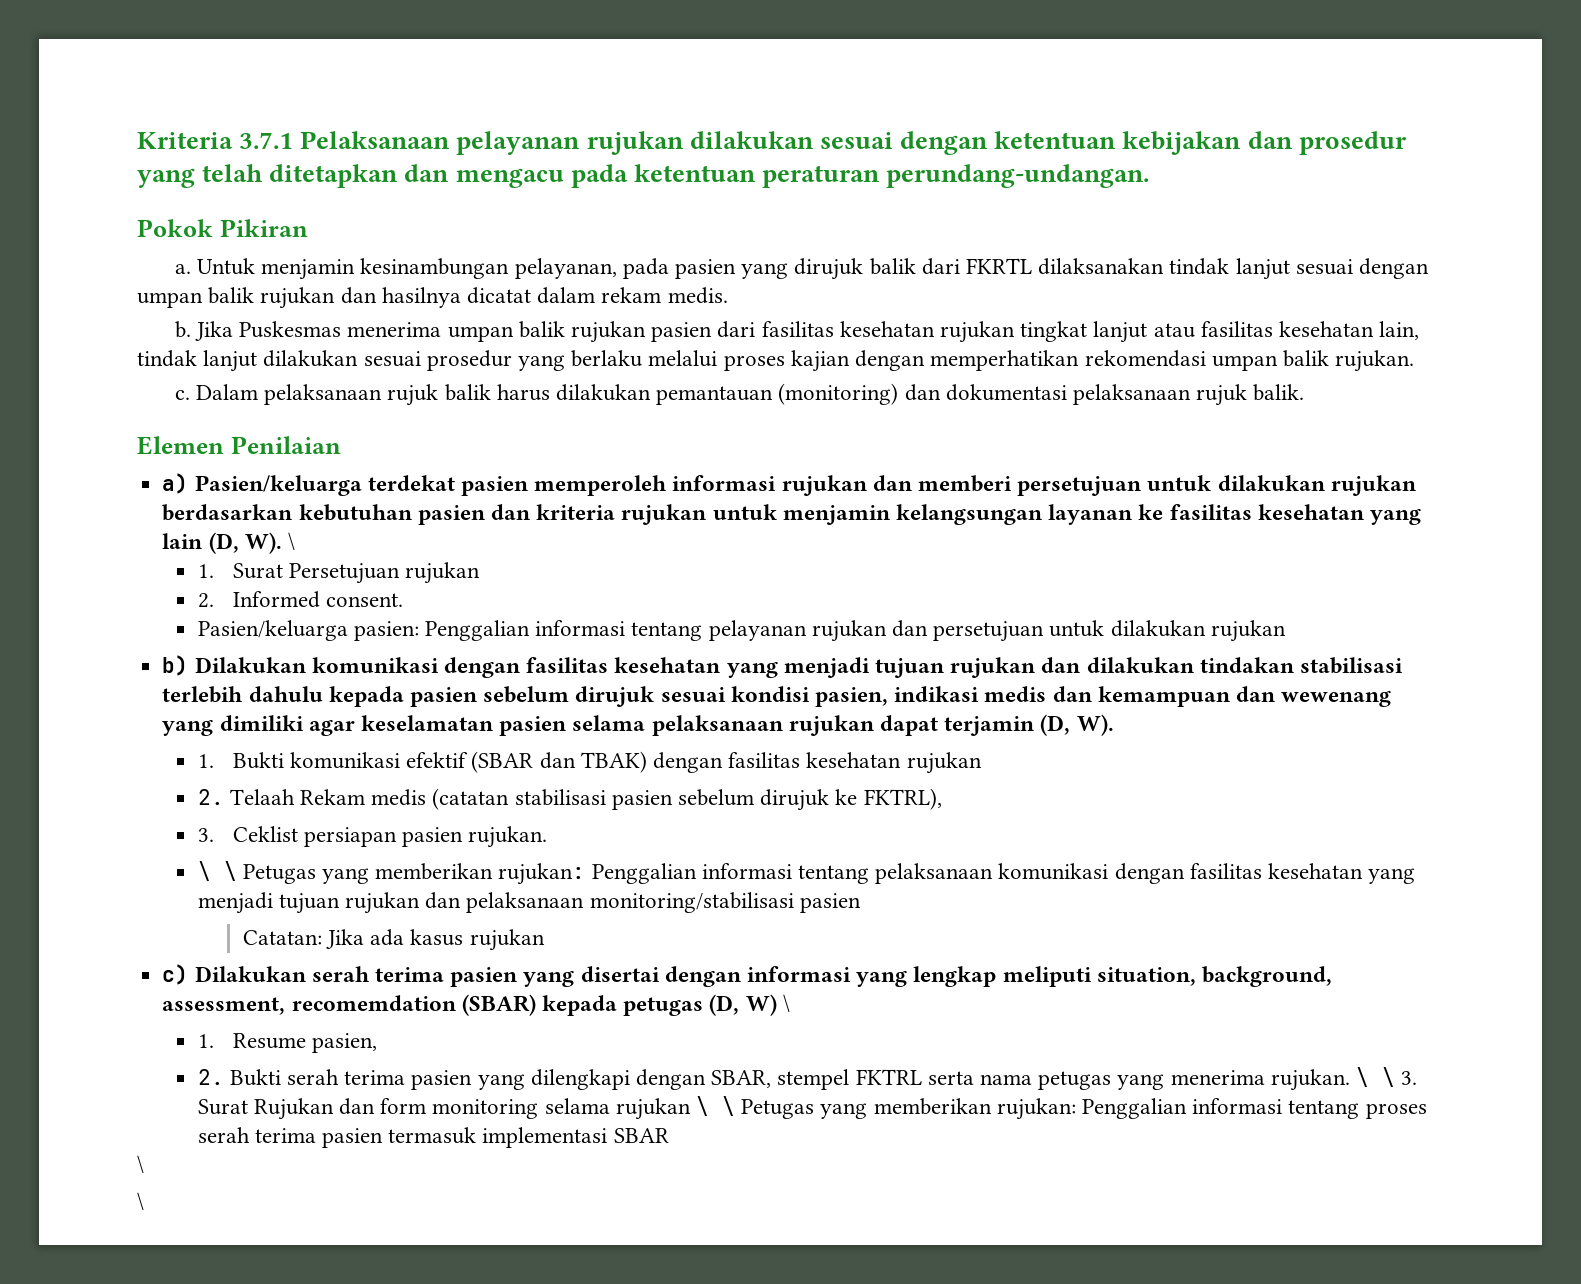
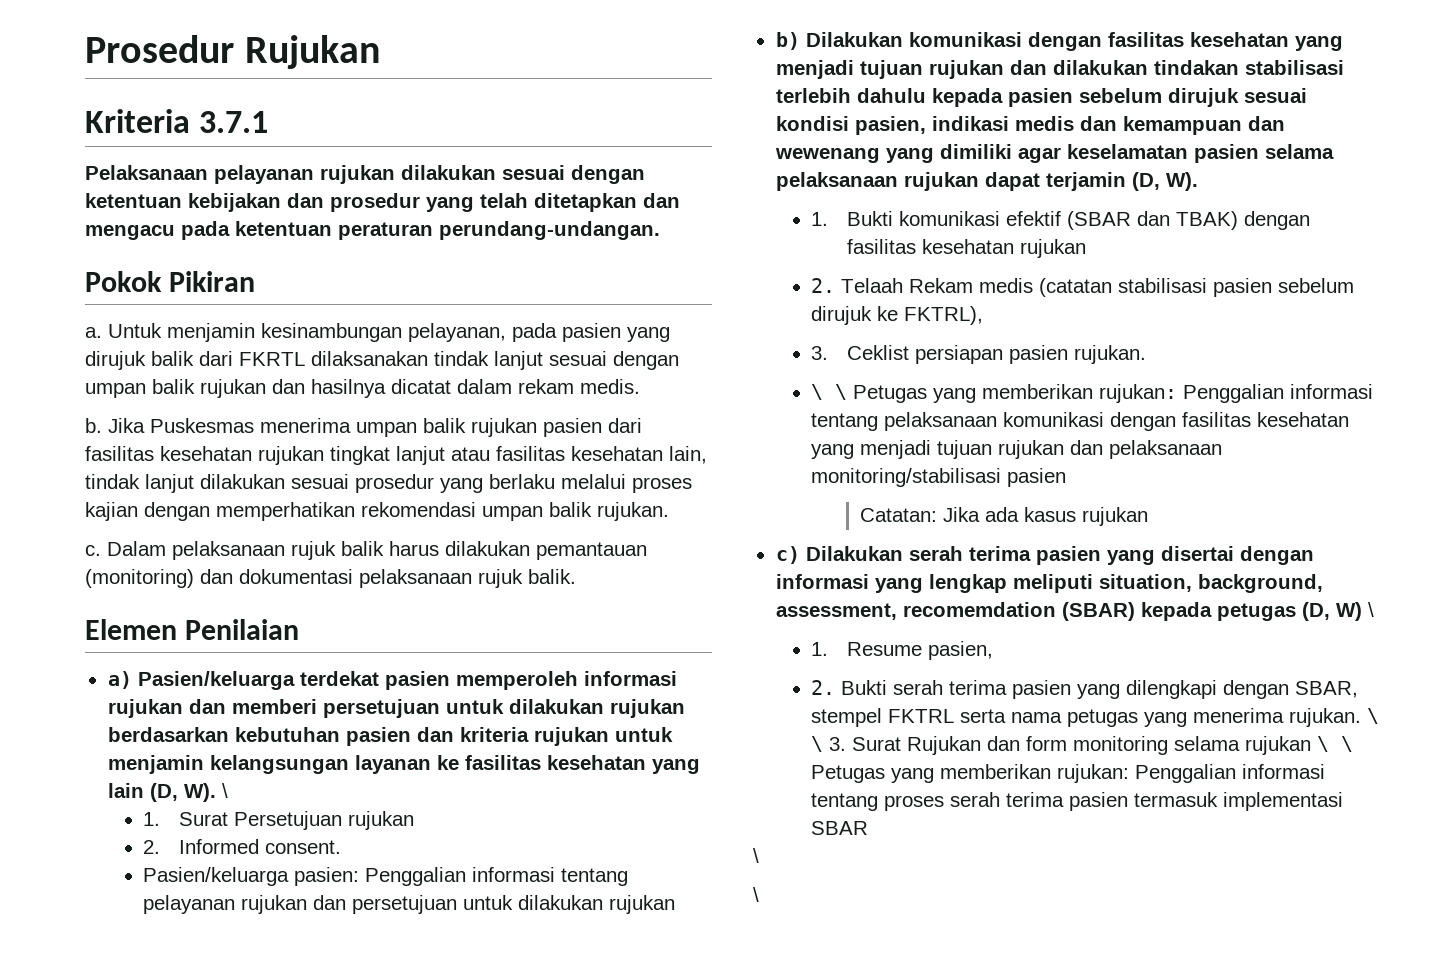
+ Prosedur Rujukan
- Kriteria 3.7.1 Pelaksanaan pelayanan rujukan dilakukan sesuai dengan ketentuan kebijakan dan prosedur yang telah ditetapkan dan mengacu pada ketentuan peraturan perundang-undangan.
+ Kriteria 3.7.1
+ Pelaksanaan pelayanan rujukan dilakukan sesuai dengan ketentuan kebijakan dan prosedur yang telah ditetapkan dan mengacu pada ketentuan peraturan perundang-undangan.

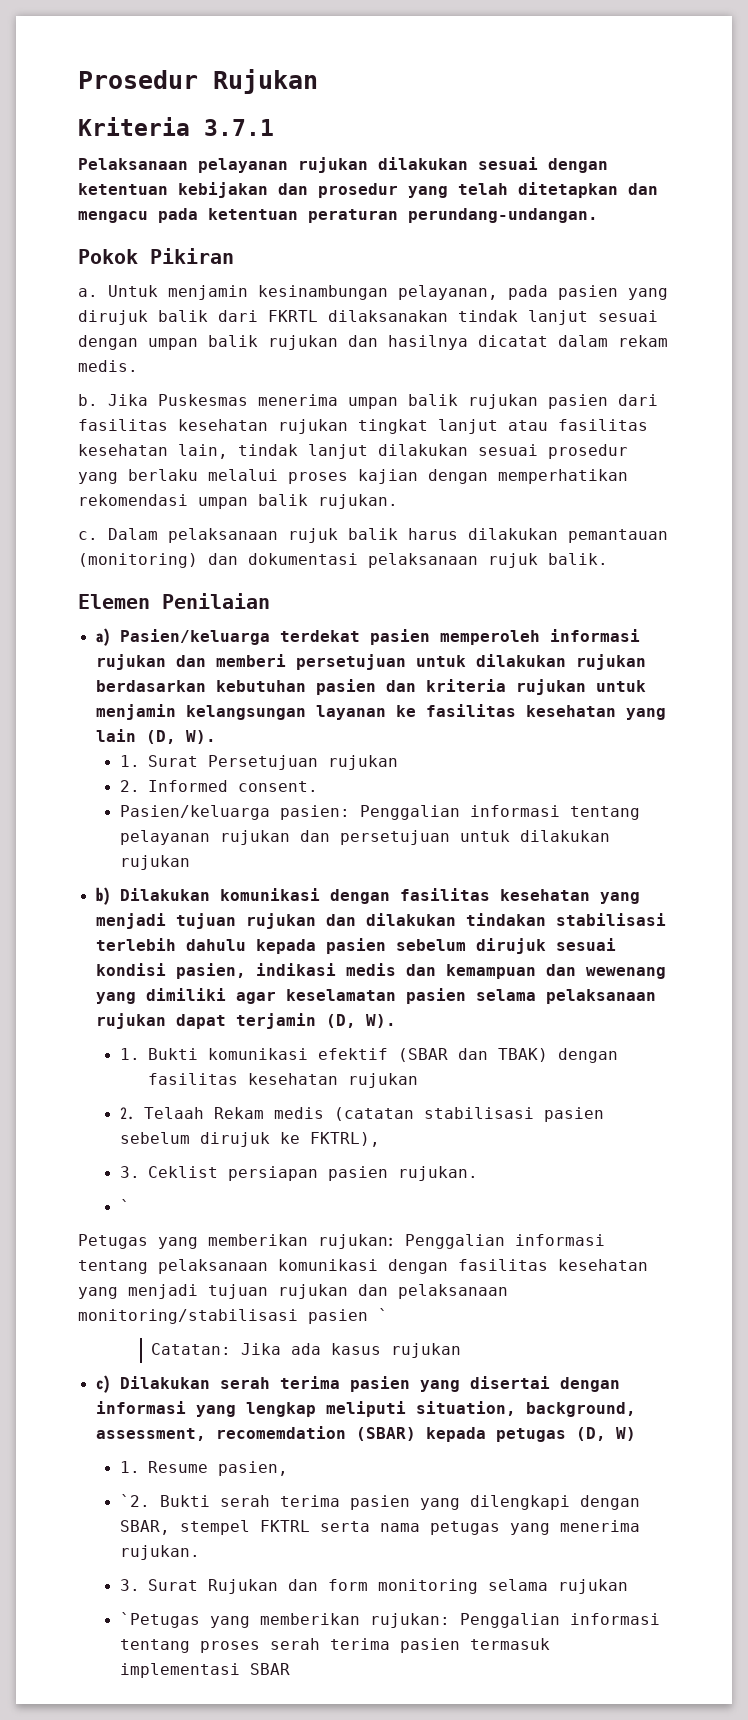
- a) Pasien/keluarga terdekat pasien memperoleh informasi rujukan dan memberi persetujuan untuk dilakukan rujukan berdasarkan kebutuhan pasien dan kriteria rujukan untuk menjamin kelangsungan layanan ke fasilitas kesehatan yang lain (D, W). \
+ a) Pasien/keluarga terdekat pasien memperoleh informasi rujukan dan memberi persetujuan untuk dilakukan rujukan berdasarkan kebutuhan pasien dan kriteria rujukan untuk menjamin kelangsungan layanan ke fasilitas kesehatan yang lain (D, W).
  3. Ceklist persiapan pasien rujukan.
- \ \ Petugas yang memberikan rujukan: Penggalian informasi tentang pelaksanaan komunikasi dengan fasilitas kesehatan yang menjadi tujuan rujukan dan pelaksanaan monitoring/stabilisasi pasien
+ `
+ Petugas yang memberikan rujukan: Penggalian informasi tentang pelaksanaan komunikasi dengan fasilitas kesehatan yang menjadi tujuan rujukan dan pelaksanaan monitoring/stabilisasi pasien `
- c) Dilakukan serah terima pasien yang disertai dengan informasi yang lengkap meliputi situation, background, assessment, recomemdation (SBAR) kepada petugas (D, W) \
+ c) Dilakukan serah terima pasien yang disertai dengan informasi yang lengkap meliputi situation, background, assessment, recomemdation (SBAR) kepada petugas (D, W)
- 2. Bukti serah terima pasien yang dilengkapi dengan SBAR, stempel FKTRL serta nama petugas yang menerima rujukan. \ \ 3. Surat Rujukan dan form monitoring selama rujukan \ \ Petugas yang memberikan rujukan: Penggalian informasi tentang proses serah terima pasien termasuk implementasi SBAR
- \
- \
+ `2. Bukti serah terima pasien yang dilengkapi dengan SBAR, stempel FKTRL serta nama petugas yang menerima rujukan.
+ 3. Surat Rujukan dan form monitoring selama rujukan
+ `Petugas yang memberikan rujukan: Penggalian informasi tentang proses serah terima pasien termasuk implementasi SBAR

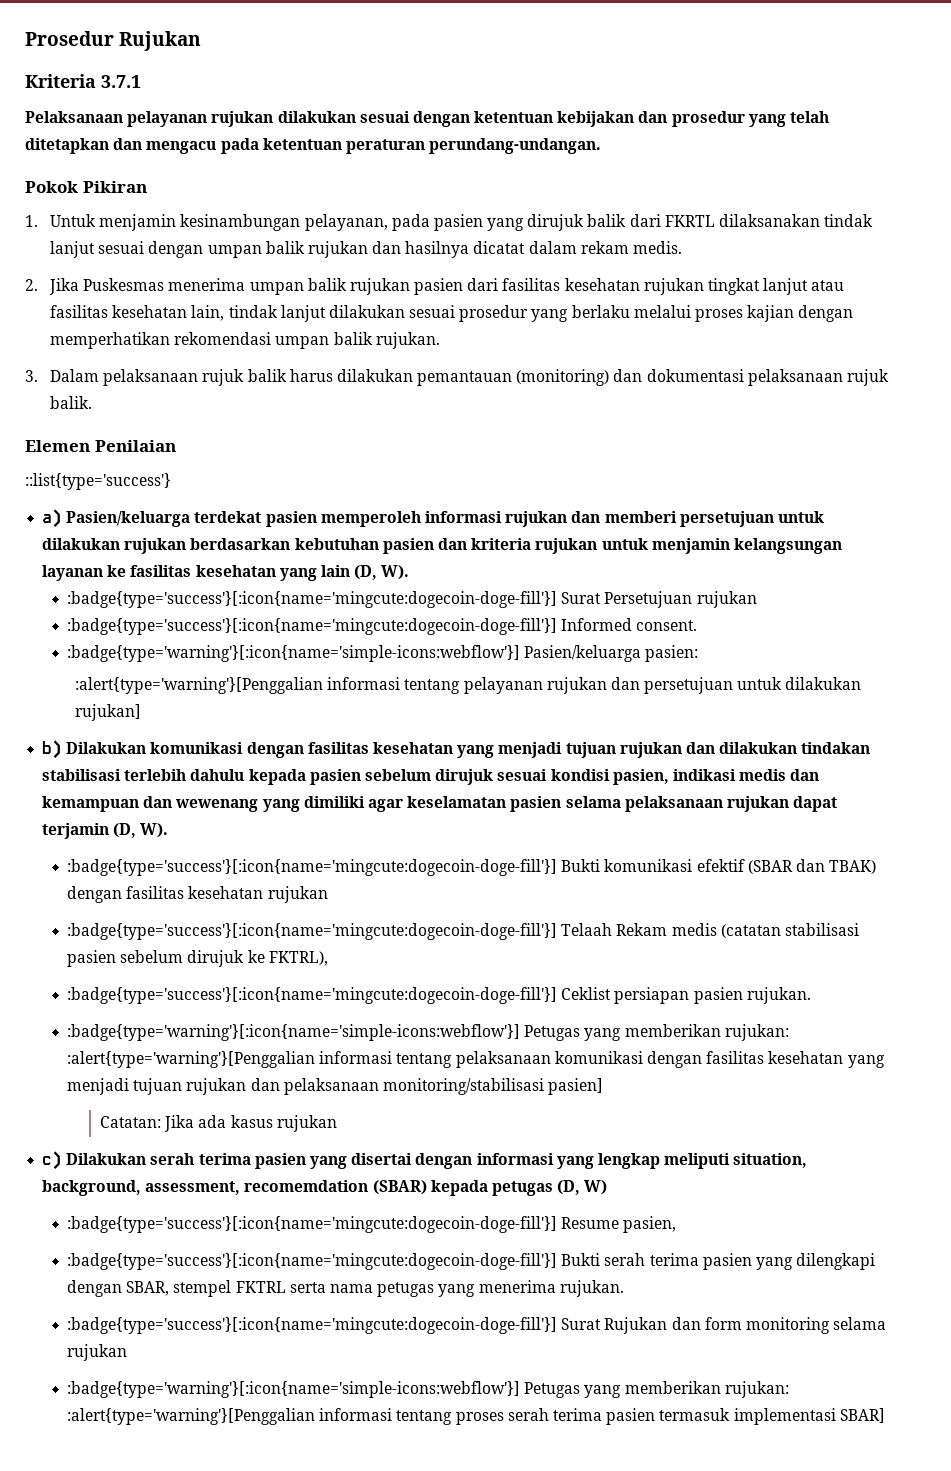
- a. Untuk menjamin kesinambungan pelayanan, pada pasien yang dirujuk balik dari FKRTL dilaksanakan tindak lanjut sesuai dengan umpan balik rujukan dan hasilnya dicatat dalam rekam medis.
+ 1. Untuk menjamin kesinambungan pelayanan, pada pasien yang dirujuk balik dari FKRTL dilaksanakan tindak lanjut sesuai dengan umpan balik rujukan dan hasilnya dicatat dalam rekam medis.
- b. Jika Puskesmas menerima umpan balik rujukan pasien dari fasilitas kesehatan rujukan tingkat lanjut atau fasilitas kesehatan lain, tindak lanjut dilakukan sesuai prosedur yang berlaku melalui proses kajian dengan memperhatikan rekomendasi umpan balik rujukan.
+ 2. Jika Puskesmas menerima umpan balik rujukan pasien dari fasilitas kesehatan rujukan tingkat lanjut atau fasilitas kesehatan lain, tindak lanjut dilakukan sesuai prosedur yang berlaku melalui proses kajian dengan memperhatikan rekomendasi umpan balik rujukan.
- c. Dalam pelaksanaan rujuk balik harus dilakukan pemantauan (monitoring) dan dokumentasi pelaksanaan rujuk balik.
+ 3. Dalam pelaksanaan rujuk balik harus dilakukan pemantauan (monitoring) dan dokumentasi pelaksanaan rujuk balik.
+ ::list{type='success'}
- 1. Surat Persetujuan rujukan
+ :badge{type='success'}[:icon{name='mingcute:dogecoin-doge-fill'}] Surat Persetujuan rujukan
- 2. Informed consent.
+ :badge{type='success'}[:icon{name='mingcute:dogecoin-doge-fill'}] Informed consent.
- Pasien/keluarga pasien: Penggalian informasi tentang pelayanan rujukan dan persetujuan untuk dilakukan rujukan
+ :badge{type='warning'}[:icon{name='simple-icons:webflow'}] Pasien/keluarga pasien:
+ :alert{type='warning'}[Penggalian informasi tentang pelayanan rujukan dan persetujuan untuk dilakukan rujukan]
- 1. Bukti komunikasi efektif (SBAR dan TBAK) dengan fasilitas kesehatan rujukan
+ :badge{type='success'}[:icon{name='mingcute:dogecoin-doge-fill'}] Bukti komunikasi efektif (SBAR dan TBAK) dengan fasilitas kesehatan rujukan
- 2. Telaah Rekam medis (catatan stabilisasi pasien sebelum dirujuk ke FKTRL),
+ :badge{type='success'}[:icon{name='mingcute:dogecoin-doge-fill'}] Telaah Rekam medis (catatan stabilisasi pasien sebelum dirujuk ke FKTRL),
- 3. Ceklist persiapan pasien rujukan.
- `
- Petugas yang memberikan rujukan: Penggalian informasi tentang pelaksanaan komunikasi dengan fasilitas kesehatan yang menjadi tujuan rujukan dan pelaksanaan monitoring/stabilisasi pasien `
+ :badge{type='success'}[:icon{name='mingcute:dogecoin-doge-fill'}] Ceklist persiapan pasien rujukan.
+ :badge{type='warning'}[:icon{name='simple-icons:webflow'}] Petugas yang memberikan rujukan: :alert{type='warning'}[Penggalian informasi tentang pelaksanaan komunikasi dengan fasilitas kesehatan yang menjadi tujuan rujukan dan pelaksanaan monitoring/stabilisasi pasien]
- 1. Resume pasien,
+ :badge{type='success'}[:icon{name='mingcute:dogecoin-doge-fill'}] Resume pasien,
- `2. Bukti serah terima pasien yang dilengkapi dengan SBAR, stempel FKTRL serta nama petugas yang menerima rujukan.
+ :badge{type='success'}[:icon{name='mingcute:dogecoin-doge-fill'}] Bukti serah terima pasien yang dilengkapi dengan SBAR, stempel FKTRL serta nama petugas yang menerima rujukan.
- 3. Surat Rujukan dan form monitoring selama rujukan
+ :badge{type='success'}[:icon{name='mingcute:dogecoin-doge-fill'}] Surat Rujukan dan form monitoring selama rujukan
- `Petugas yang memberikan rujukan: Penggalian informasi tentang proses serah terima pasien termasuk implementasi SBAR
+ :badge{type='warning'}[:icon{name='simple-icons:webflow'}] Petugas yang memberikan rujukan: :alert{type='warning'}[Penggalian informasi tentang proses serah terima pasien termasuk implementasi SBAR]

